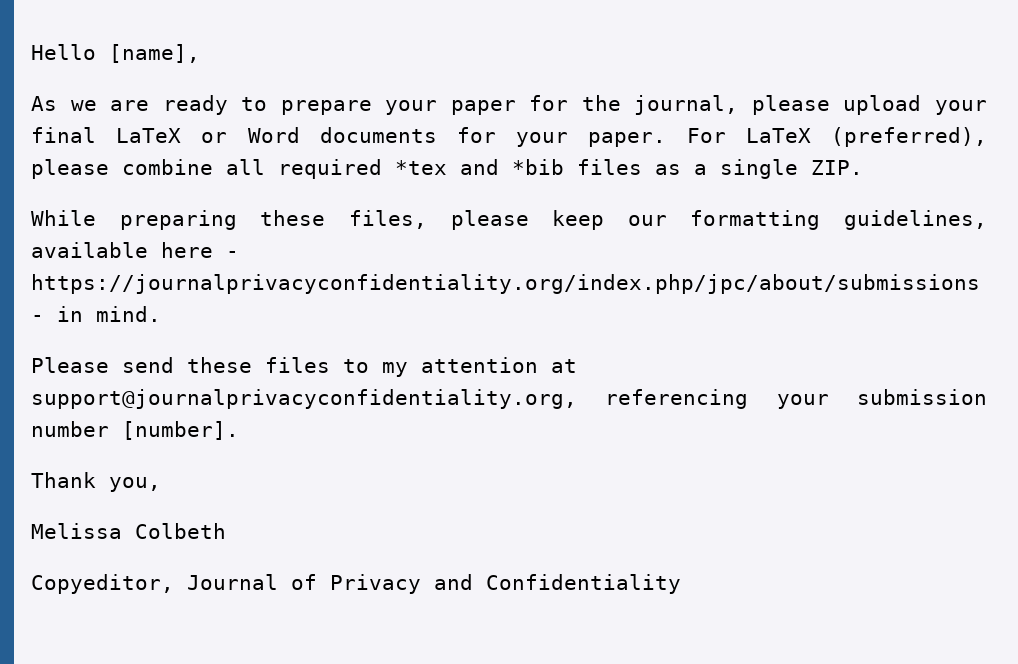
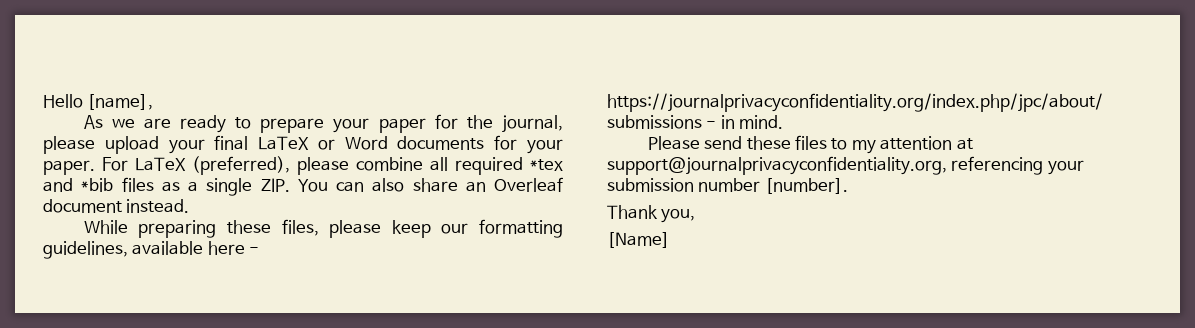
- For LaTeX (preferred), please combine all required *tex and *bib files as a single ZIP.
+ For LaTeX (preferred), please combine all required *tex and *bib files as a single ZIP. You can also share an Overleaf document instead.
- Melissa Colbeth
- Copyeditor, Journal of Privacy and Confidentiality
+ [Name]

